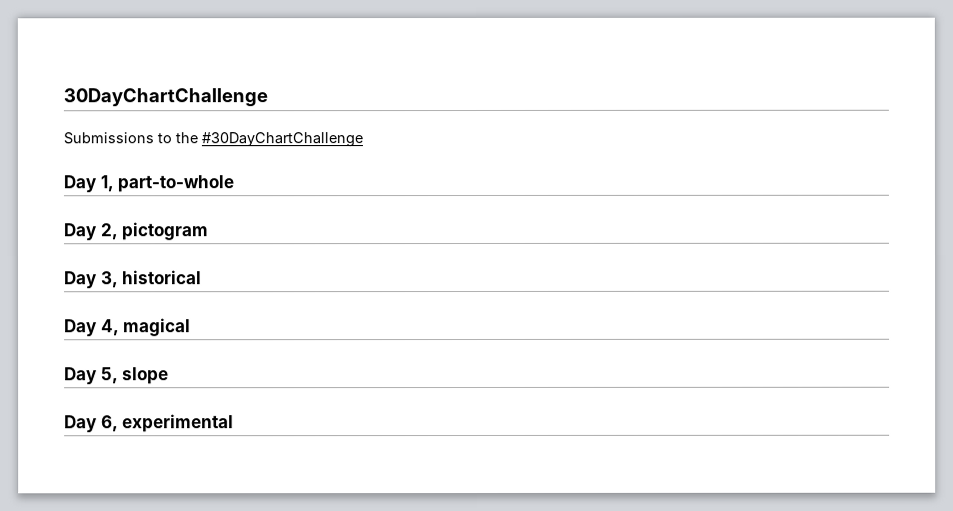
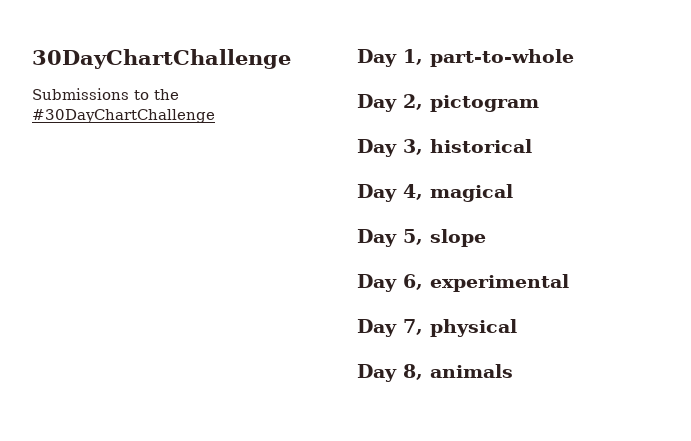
+ Day 7, physical
+ Day 8, animals

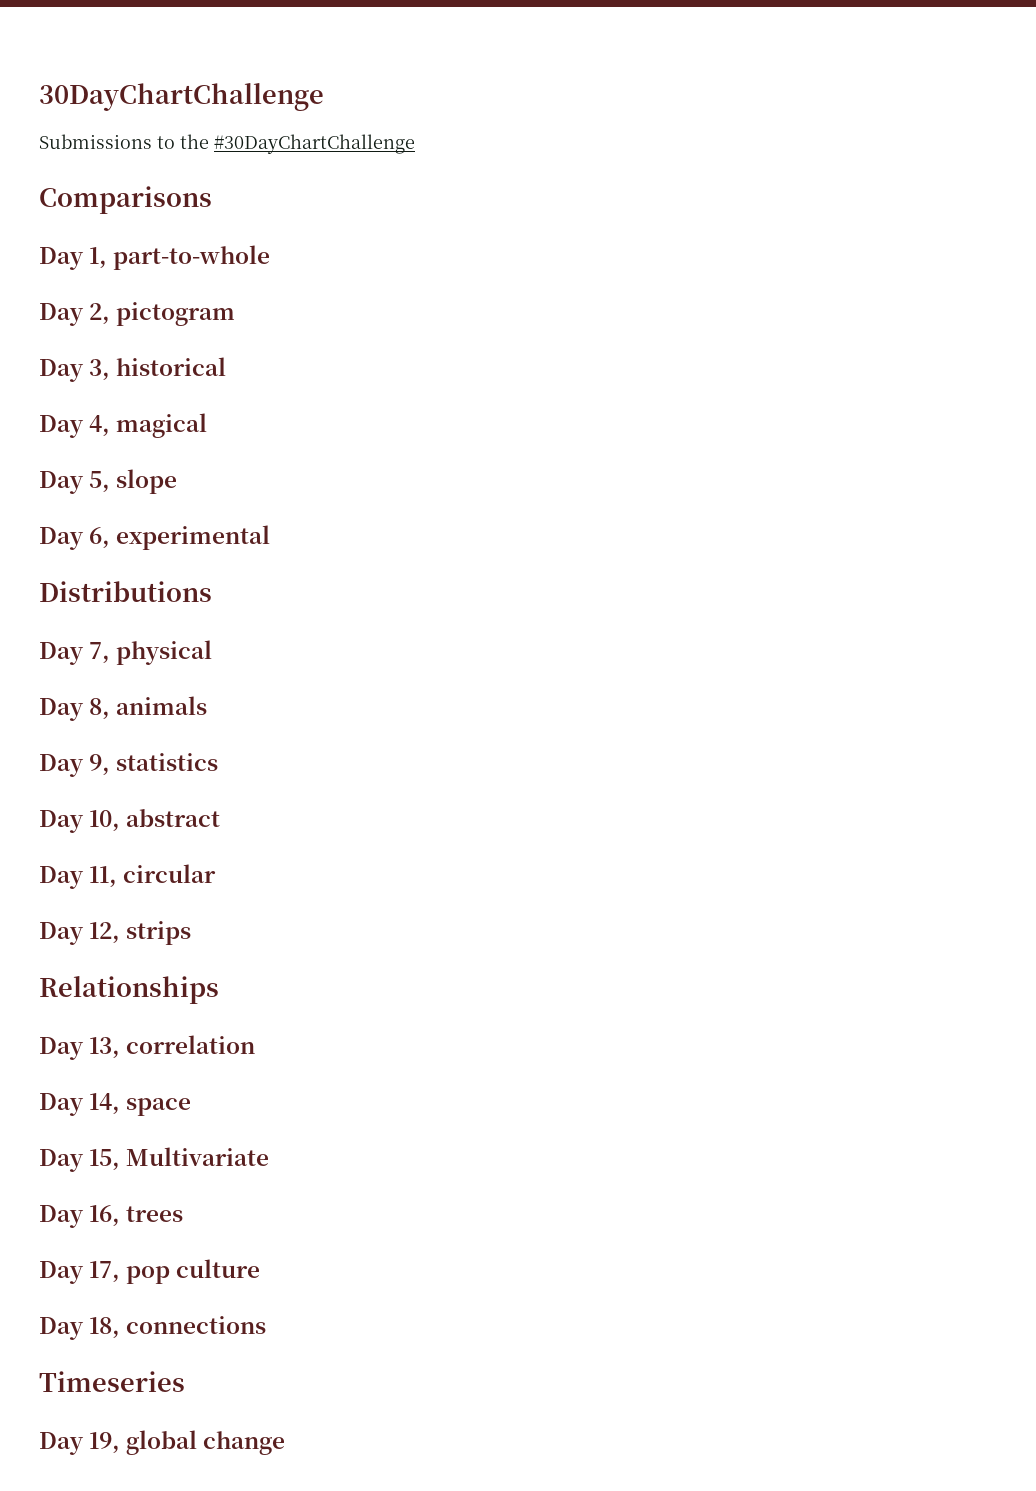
+ Comparisons
+ Distributions
+ Day 9, statistics
+ Day 10, abstract
+ Day 11, circular
+ Day 12, strips
+ Relationships
+ Day 13, correlation
+ Day 14, space
+ Day 15, Multivariate
+ Day 16, trees
+ Day 17, pop culture
+ Day 18, connections
+ Timeseries
+ Day 19, global change

